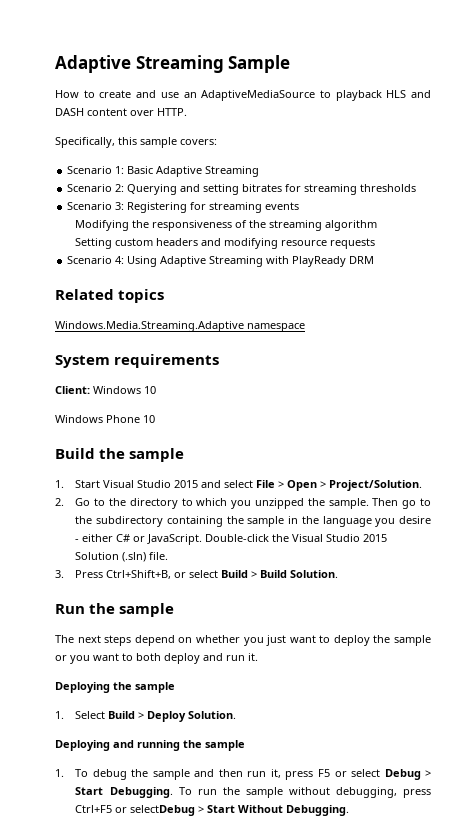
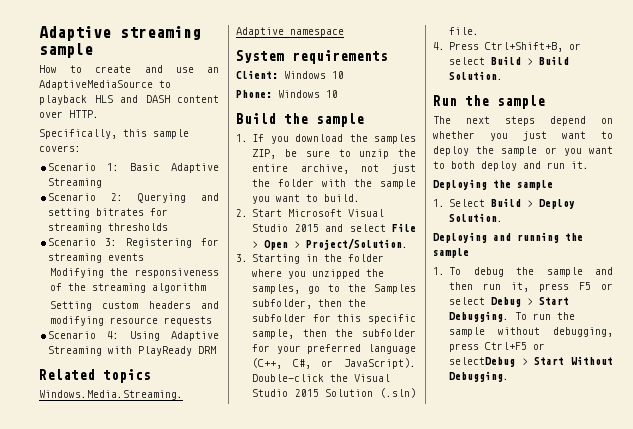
- Adaptive Streaming Sample
+ Adaptive streaming sample
- Windows Phone 10
+ Phone: Windows 10
- 1. Start Visual Studio 2015 and select File > Open > Project/Solution.
+ 1. If you download the samples ZIP, be sure to unzip the entire archive, not just the folder with the sample you want to build.
+ 2. Start Microsoft Visual Studio 2015 and select File > Open > Project/Solution.
- 2. Go to the directory to which you unzipped the sample. Then go to the subdirectory containing the sample in the language you desire - either C# or JavaScript.
+ 3. Starting in the folder where you unzipped the samples, go to the Samples subfolder, then the subfolder for this specific sample, then the subfolder for your preferred language (C++, C#, or JavaScript).
- 3. Press Ctrl+Shift+B, or select Build > Build Solution.
+ 4. Press Ctrl+Shift+B, or select Build > Build Solution.

